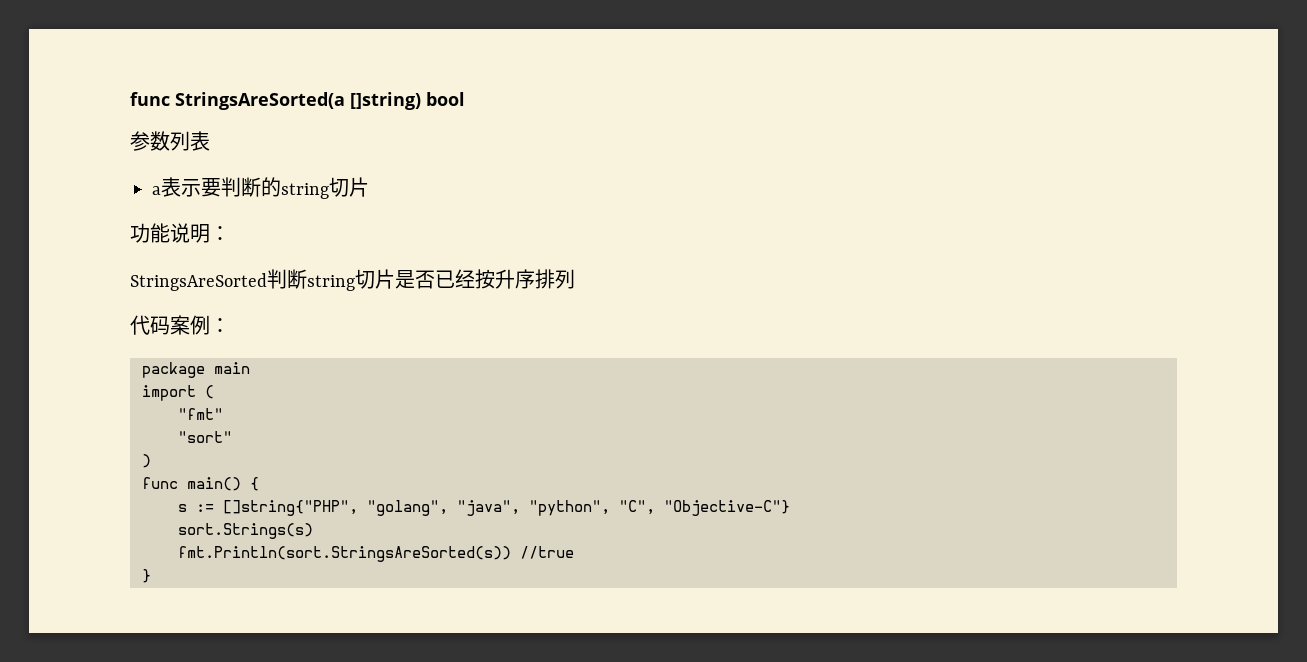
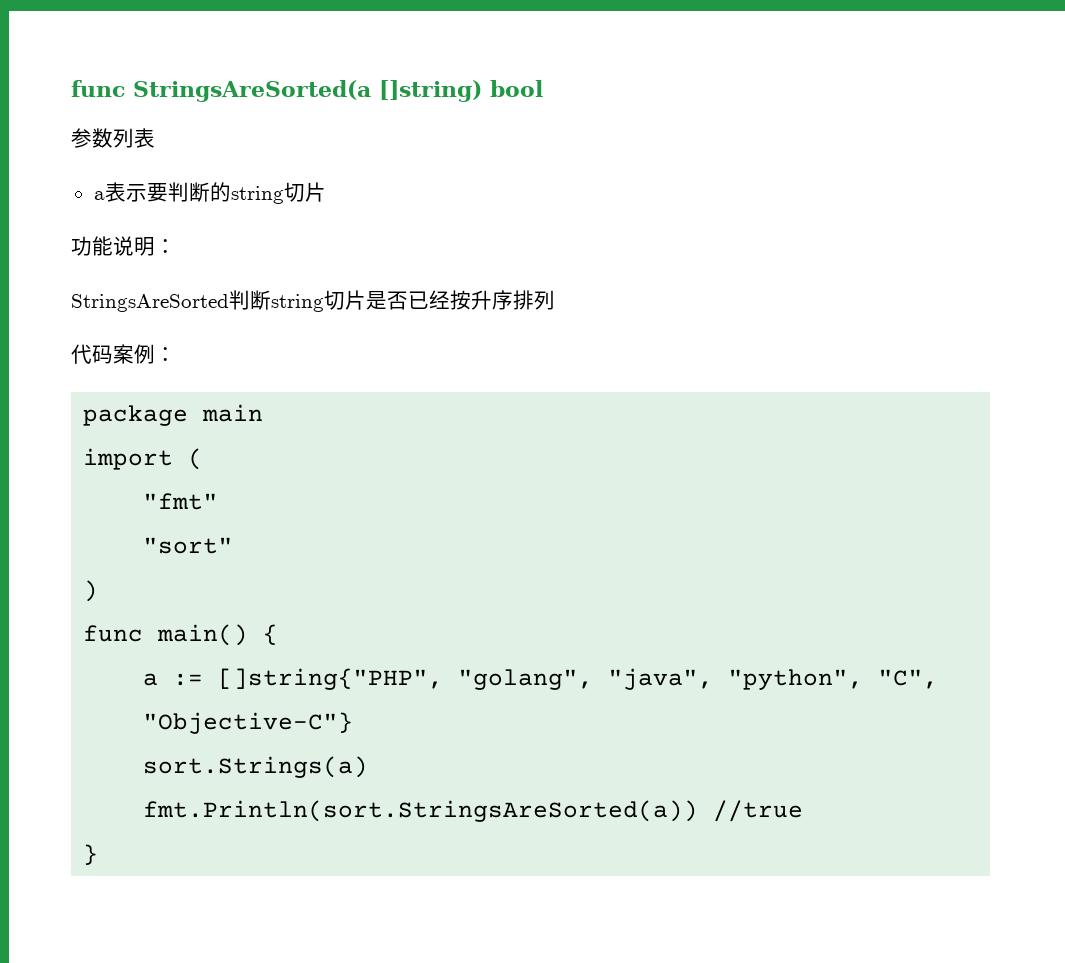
- s := []string{"PHP", "golang", "java", "python", "C", "Objective-C"}
+ a := []string{"PHP", "golang", "java", "python", "C", "Objective-C"}
- sort.Strings(s)
- fmt.Println(sort.StringsAreSorted(s)) //true
+ sort.Strings(a)
+ fmt.Println(sort.StringsAreSorted(a)) //true

